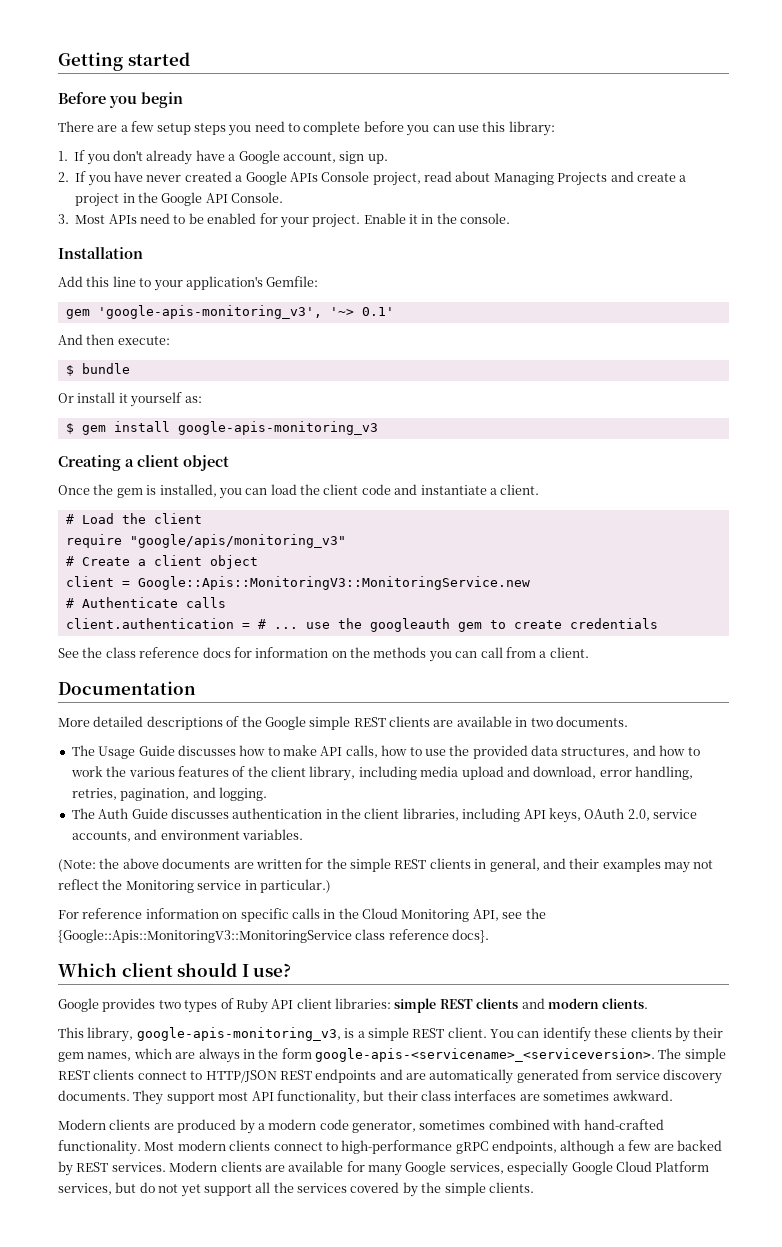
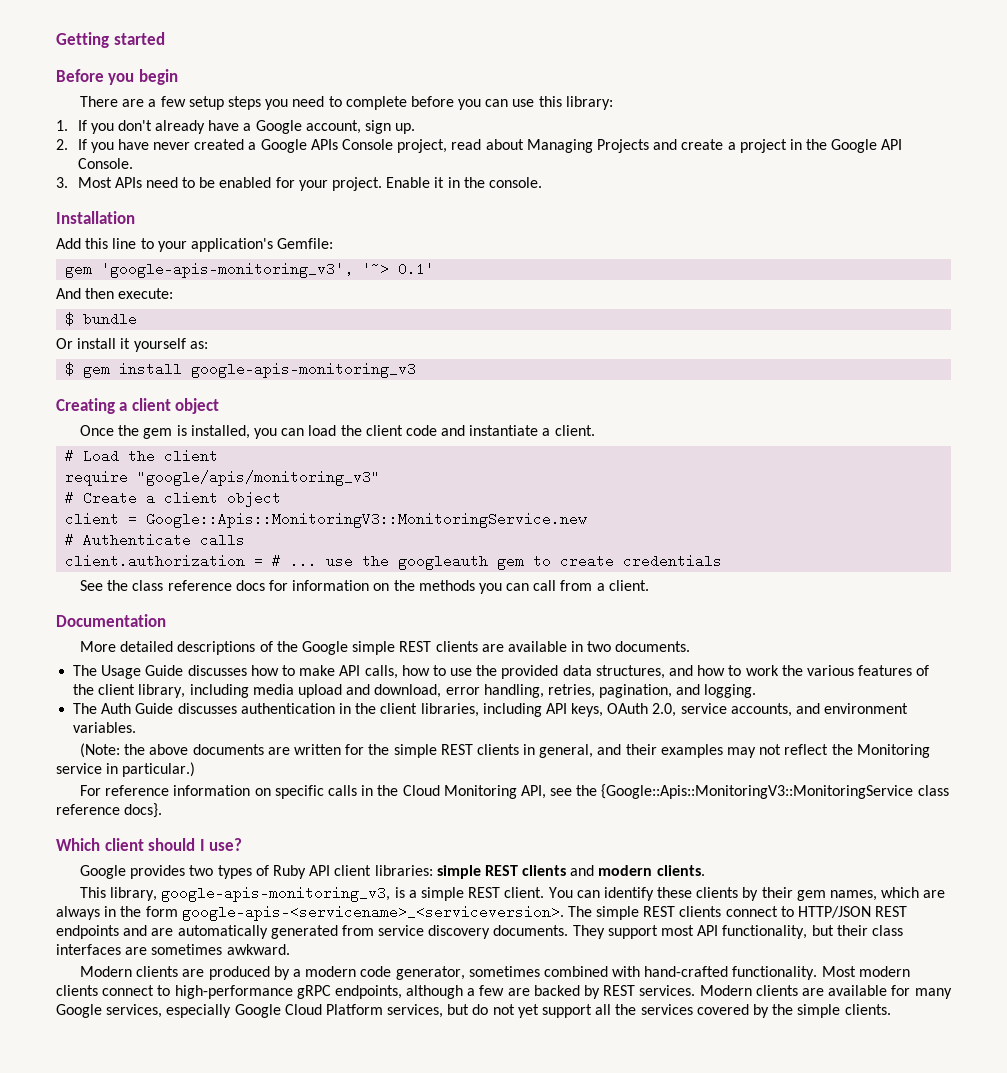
- client.authentication = # ... use the googleauth gem to create credentials
+ client.authorization = # ... use the googleauth gem to create credentials

